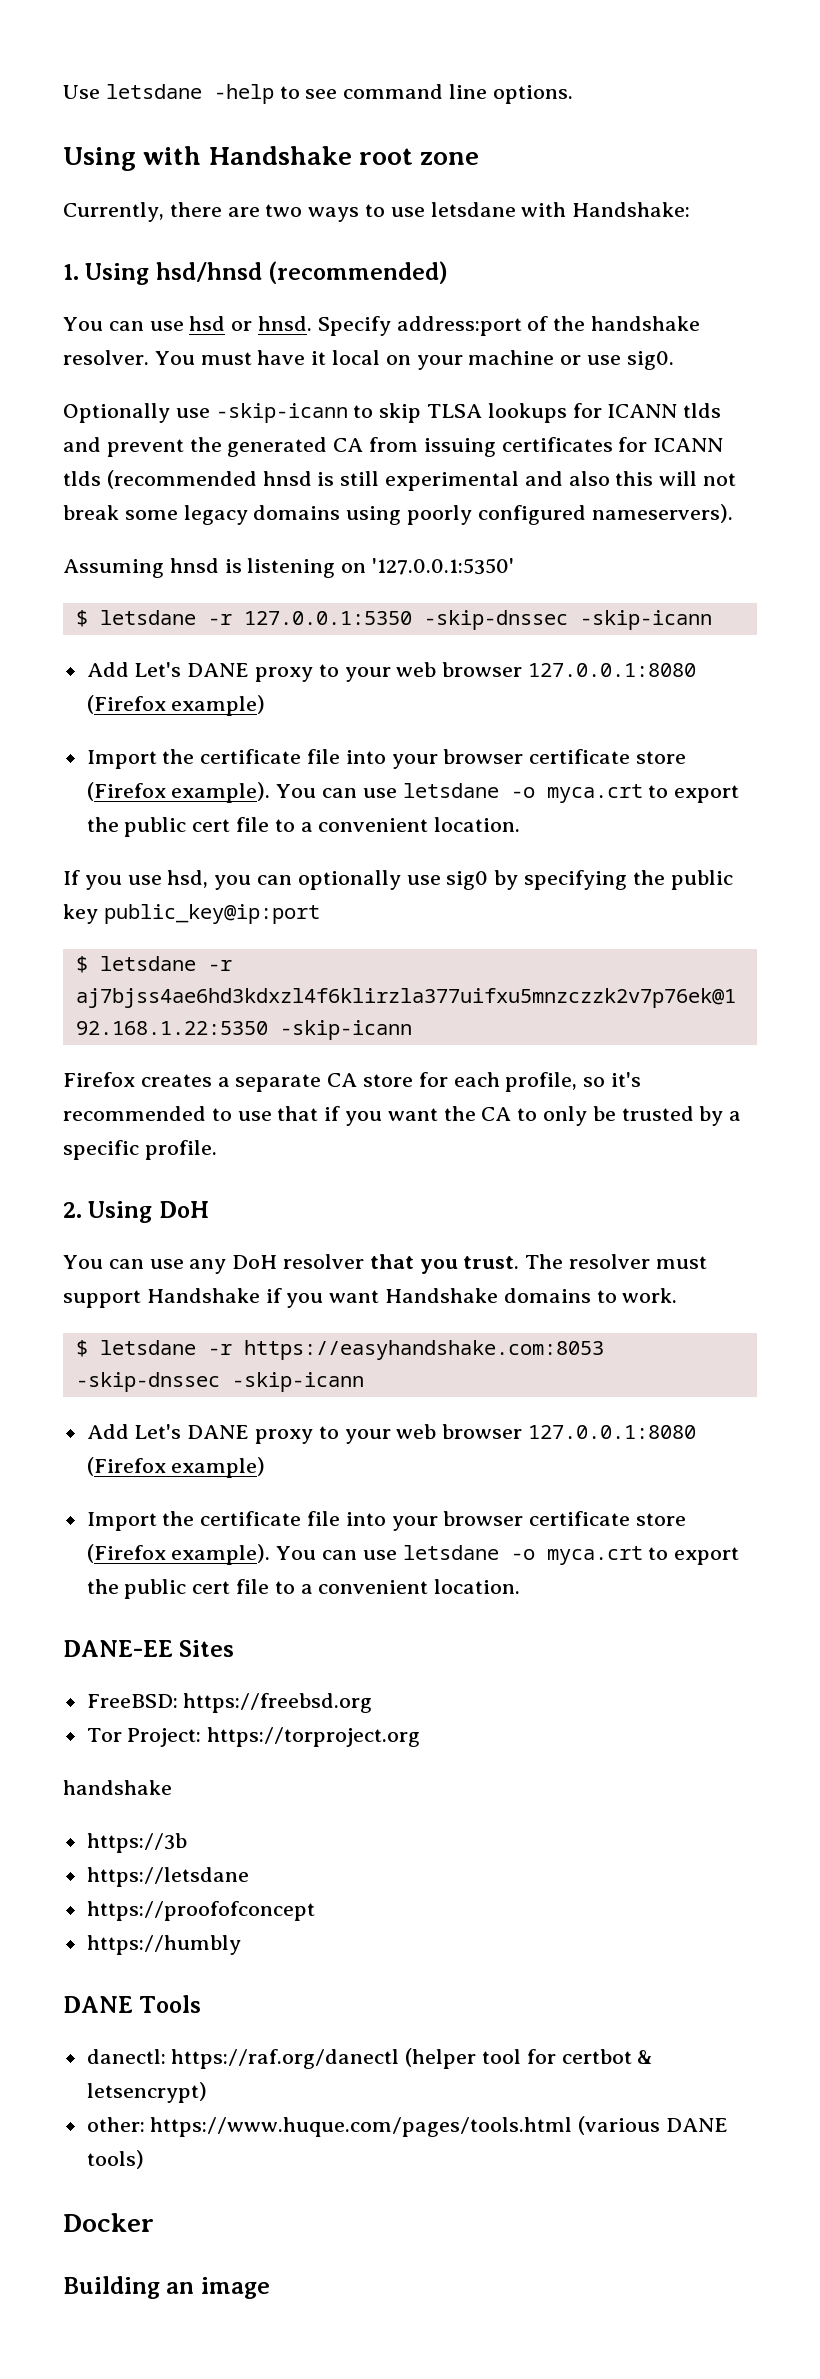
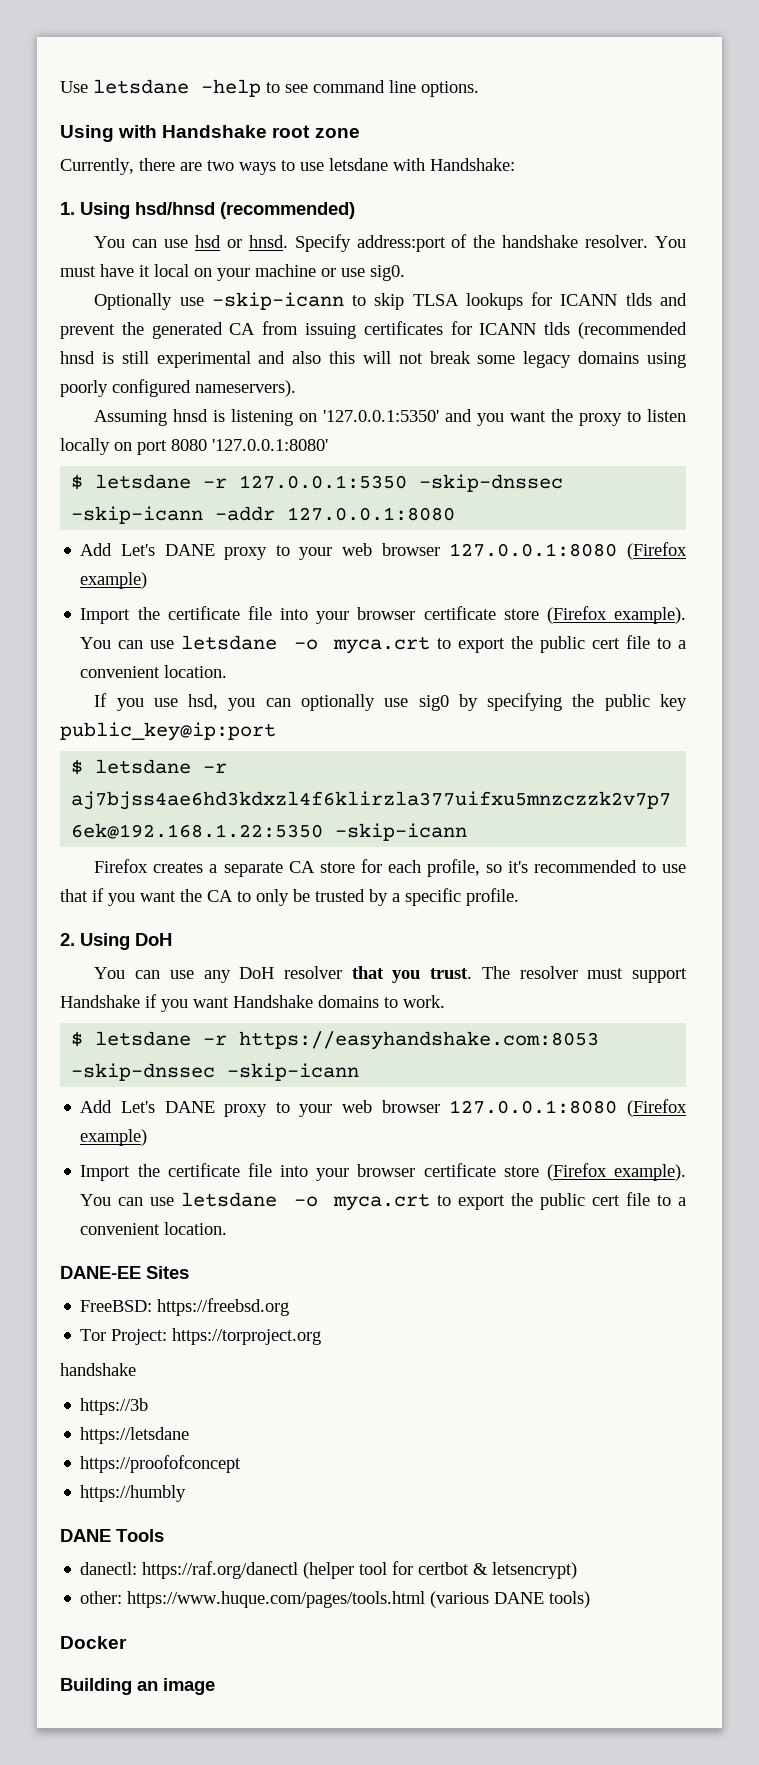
- Assuming hnsd is listening on '127.0.0.1:5350'
+ Assuming hnsd is listening on '127.0.0.1:5350' and you want the proxy to listen locally on port 8080 '127.0.0.1:8080'
- $ letsdane -r 127.0.0.1:5350 -skip-dnssec -skip-icann
+ $ letsdane -r 127.0.0.1:5350 -skip-dnssec -skip-icann -addr 127.0.0.1:8080

